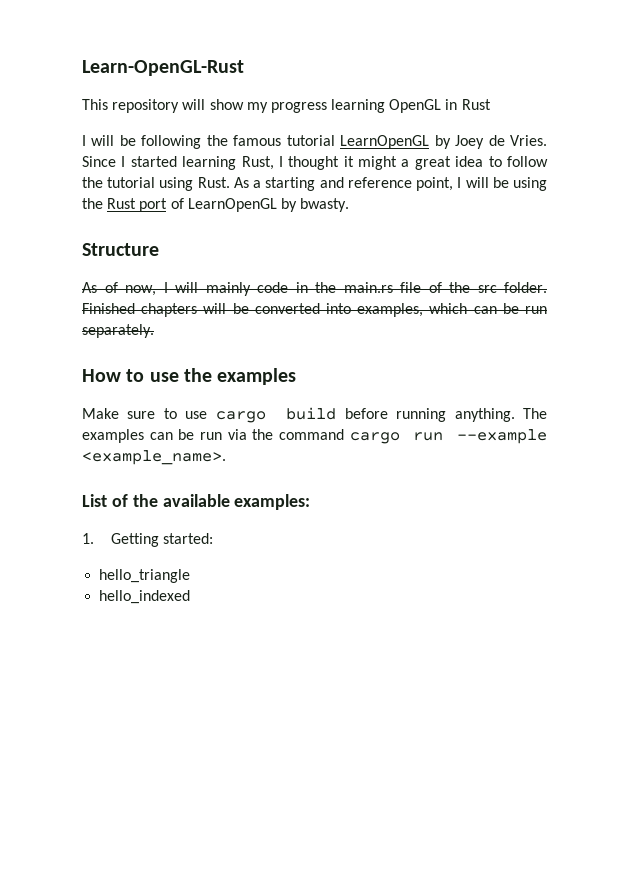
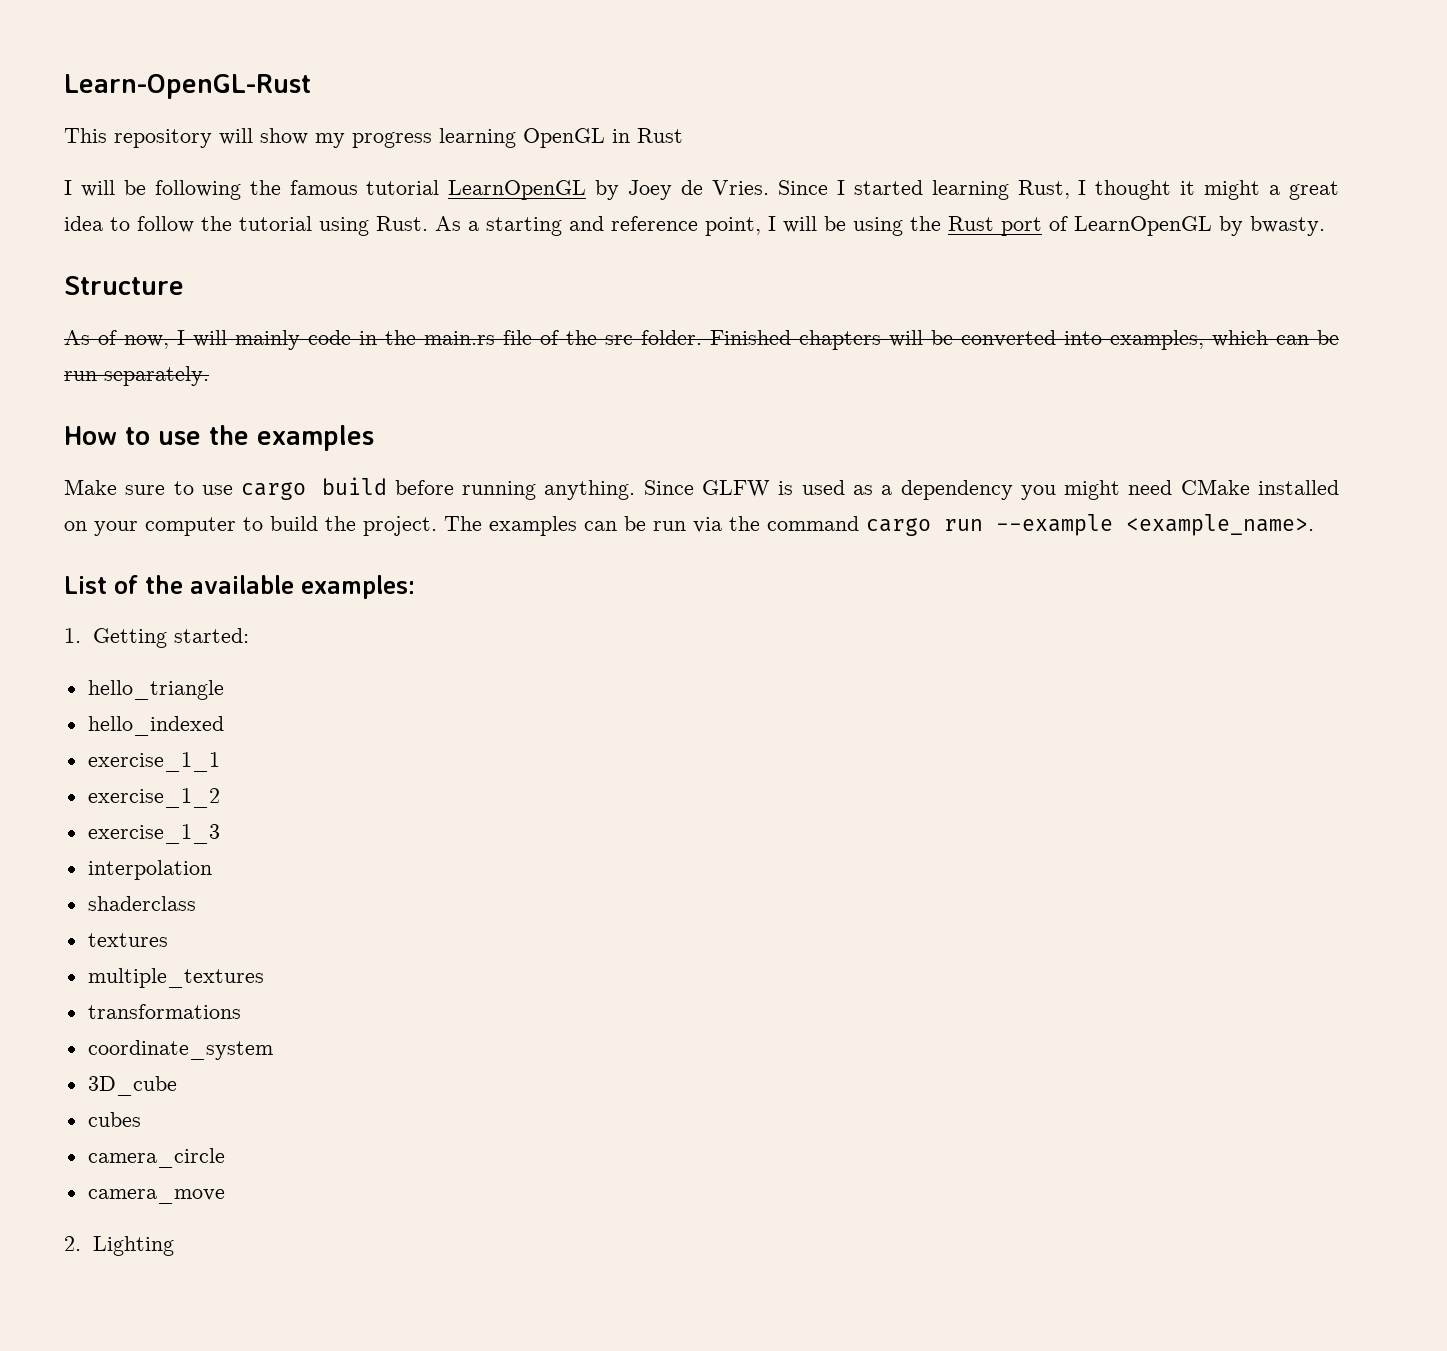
+ Since GLFW is used as a dependency you might need CMake installed on your computer to build the project.
+ exercise_1_1
+ exercise_1_2
+ exercise_1_3
+ interpolation
+ shaderclass
+ textures
+ multiple_textures
+ transformations
+ coordinate_system
+ 3D_cube
+ cubes
+ camera_circle
+ camera_move
+ 2. Lighting

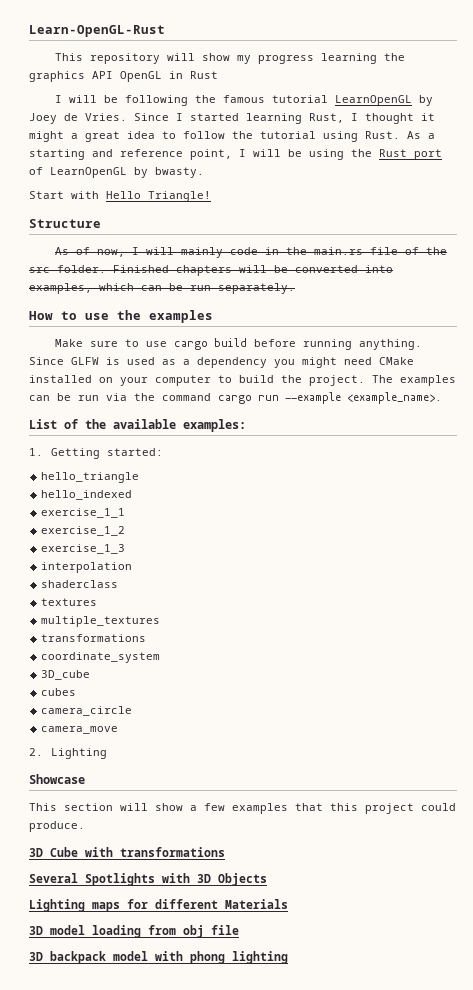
- This repository will show my progress learning OpenGL in Rust
+ This repository will show my progress learning the graphics API OpenGL in Rust
+ Start with Hello Triangle!
+ Showcase
+ This section will show a few examples that this project could produce.
+ 3D Cube with transformations
+ Several Spotlights with 3D Objects
+ Lighting maps for different Materials
+ 3D model loading from obj file
+ 3D backpack model with phong lighting

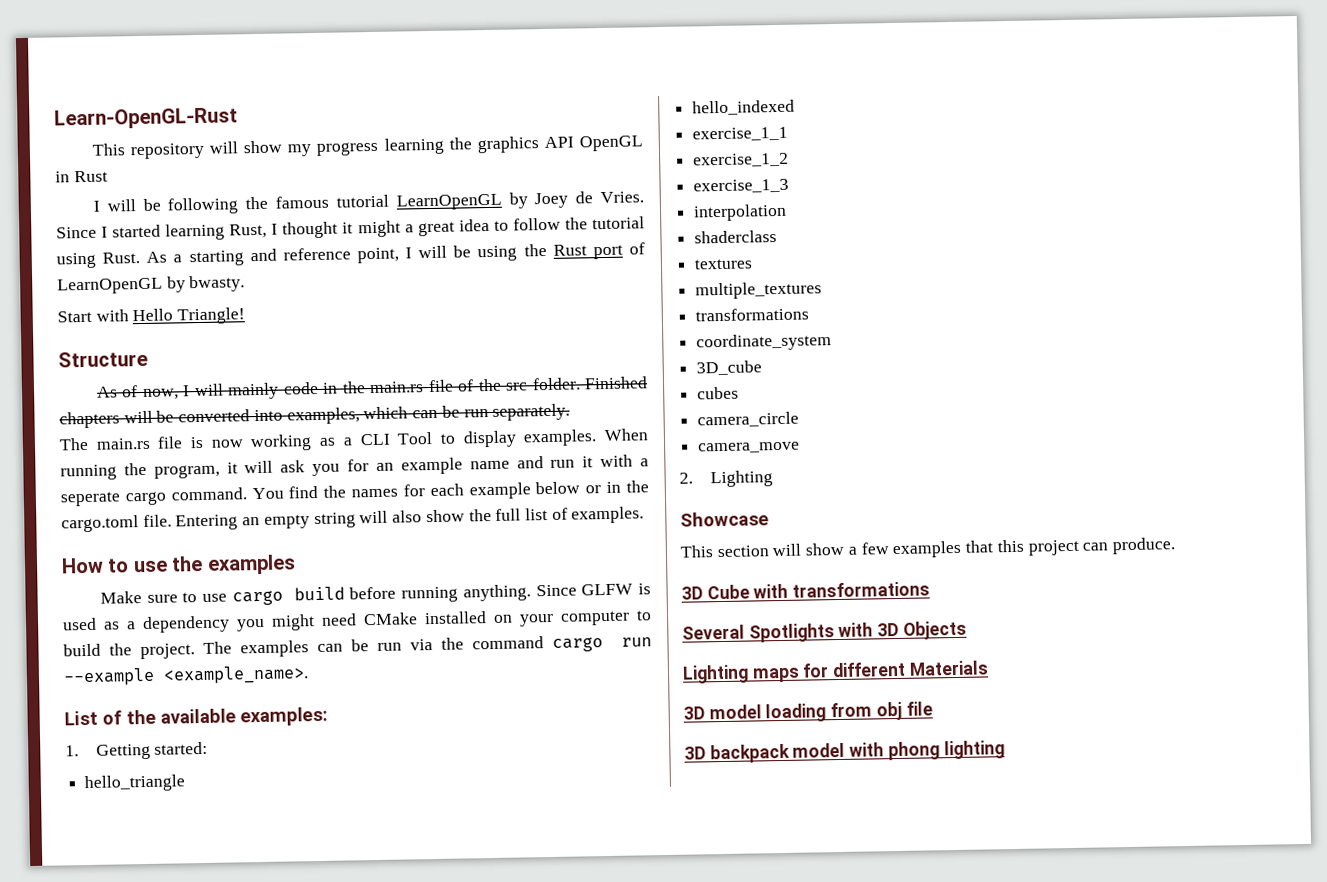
+ The main.rs file is now working as a CLI Tool to display examples. When running the program, it will ask you for an example name and run it with a seperate cargo command. You find the names for each example below or in the cargo.toml file. Entering an empty string will also show the full list of examples.
- This section will show a few examples that this project could produce.
+ This section will show a few examples that this project can produce.

